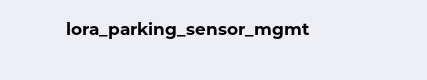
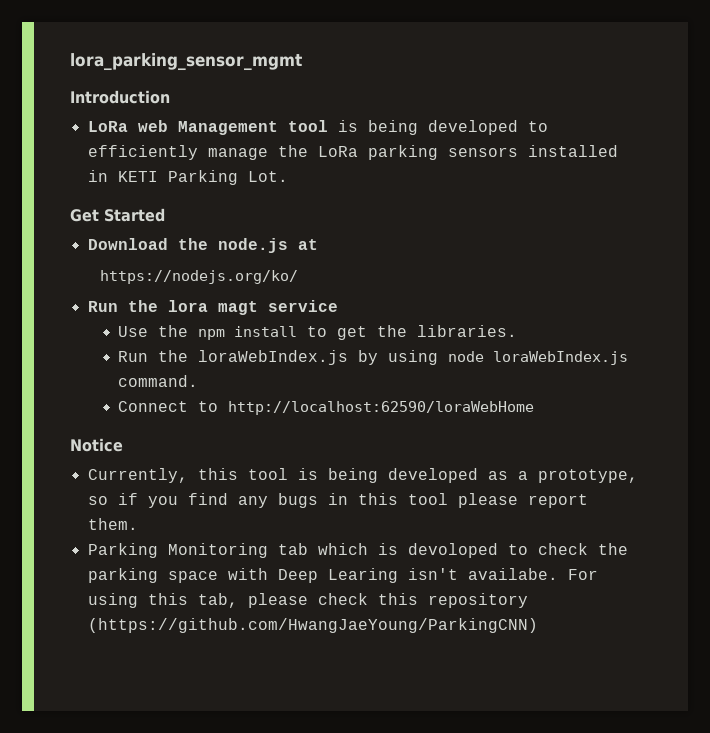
+ Introduction
+ LoRa web Management tool is being developed to efficiently manage the LoRa parking sensors installed in KETI Parking Lot.
+ Get Started
+ Download the node.js at
+ https://nodejs.org/ko/
+ Run the lora magt service
+ Use the npm install to get the libraries.
+ Run the loraWebIndex.js by using node loraWebIndex.js command.
+ Connect to http://localhost:62590/loraWebHome
+ Notice
+ Currently, this tool is being developed as a prototype, so if you find any bugs in this tool please report them.
+ Parking Monitoring tab which is devoloped to check the parking space with Deep Learing isn't availabe. For using this tab, please check this repository (https://github.com/HwangJaeYoung/ParkingCNN)

